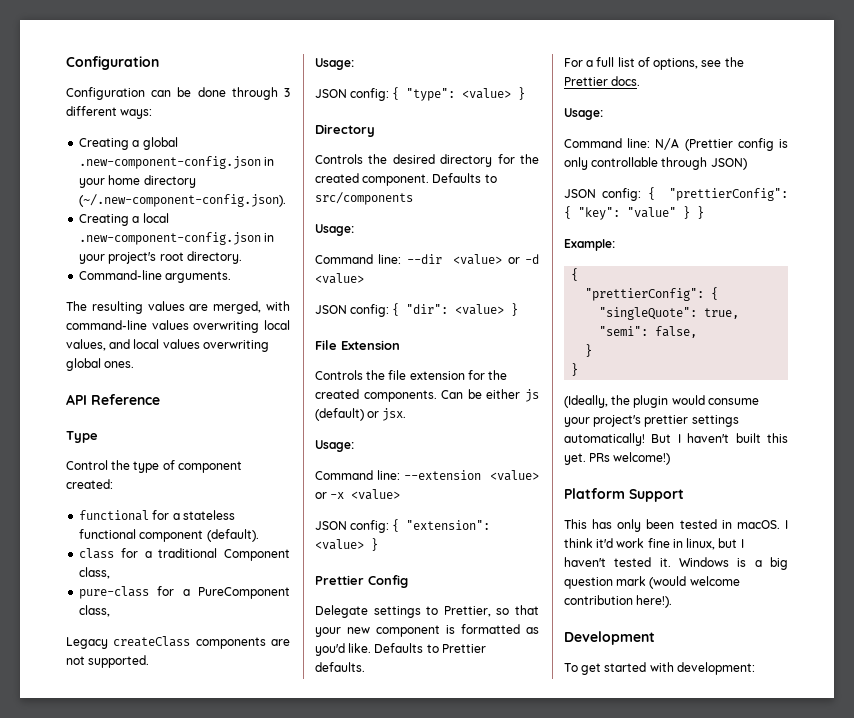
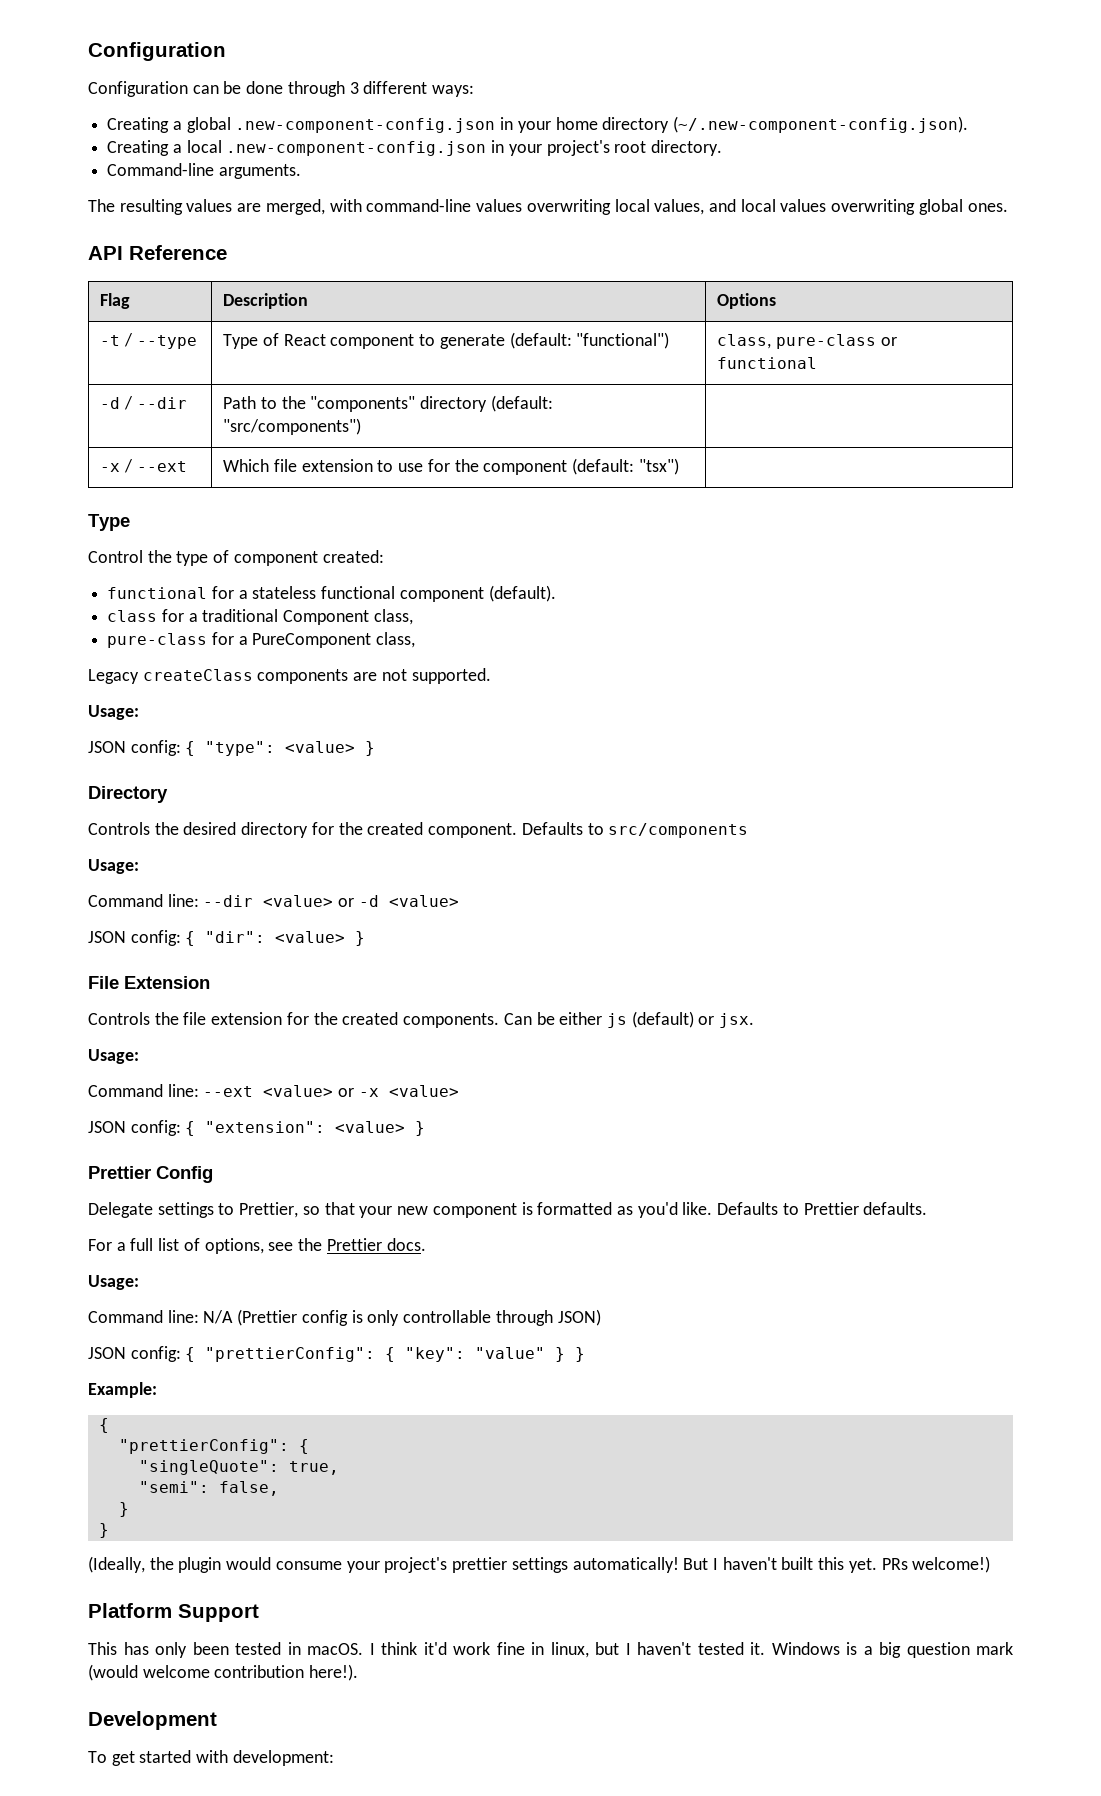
+ Flag | Description | Options
+ -t / --type | Type of React component to generate (default: "functional") | class, pure-class or functional
+ -d / --dir | Path to the "components" directory (default: "src/components") |
+ -x / --ext | Which file extension to use for the component (default: "tsx") |
- Command line: --extension <value> or -x <value>
+ Command line: --ext <value> or -x <value>

